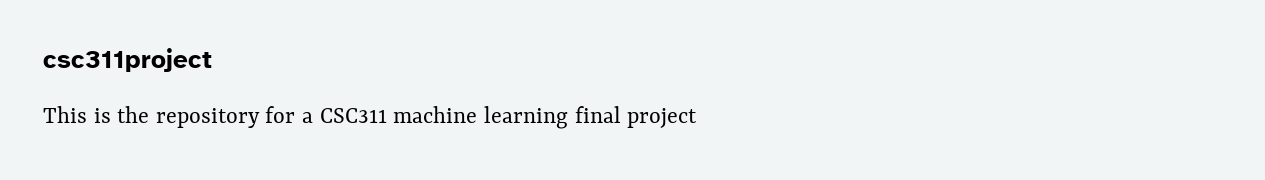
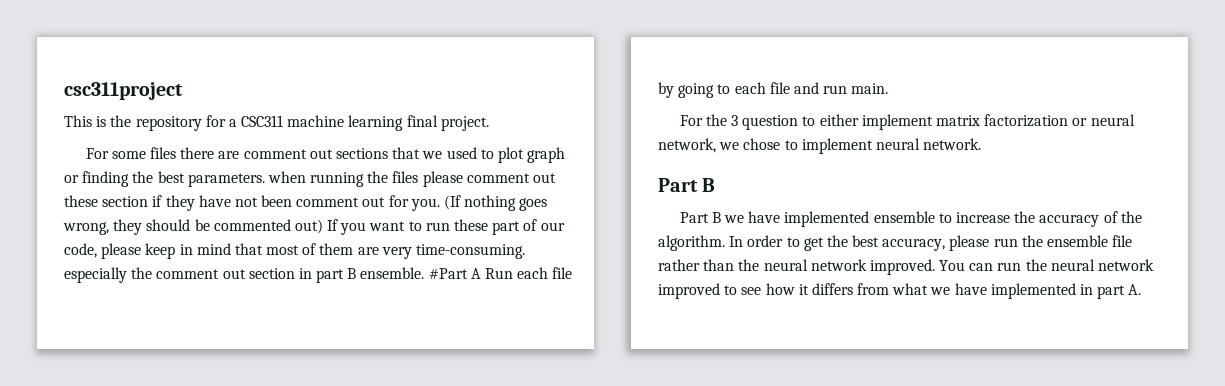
- This is the repository for a CSC311 machine learning final project
+ This is the repository for a CSC311 machine learning final project.
+ For some files there are comment out sections that we used to plot graph or finding the best parameters. when running the files please comment out these section if they have not been comment out for you. (If nothing goes wrong, they should be commented out) If you want to run these part of our code, please keep in mind that most of them are very time-consuming. especially the comment out section in part B ensemble. #Part A Run each file by going to each file and run main.
+ For the 3 question to either implement matrix factorization or neural network, we chose to implement neural network.
+ Part B
+ Part B we have implemented ensemble to increase the accuracy of the algorithm. In order to get the best accuracy, please run the ensemble file rather than the neural network improved. You can run the neural network improved to see how it differs from what we have implemented in part A.

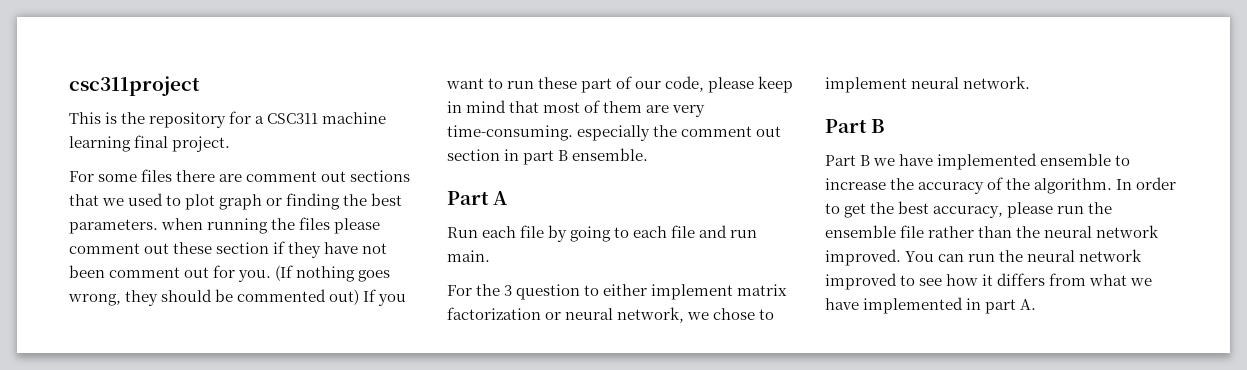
- (If nothing goes wrong, they should be commented out) If you want to run these part of our code, please keep in mind that most of them are very time-consuming. especially the comment out section in part B ensemble. #Part A Run each file by going to each file and run main.
+ (If nothing goes wrong, they should be commented out) If you want to run these part of our code, please keep in mind that most of them are very time-consuming. especially the comment out section in part B ensemble.
+ Part A
+ Run each file by going to each file and run main.

